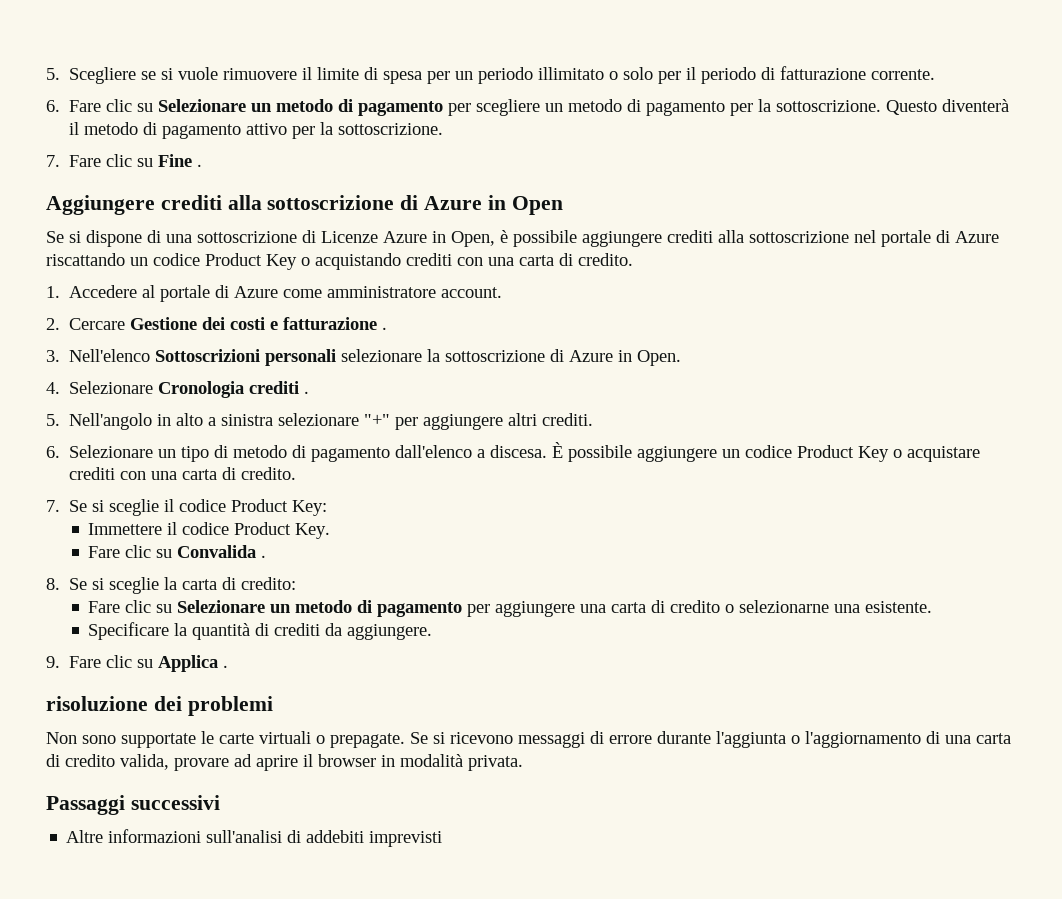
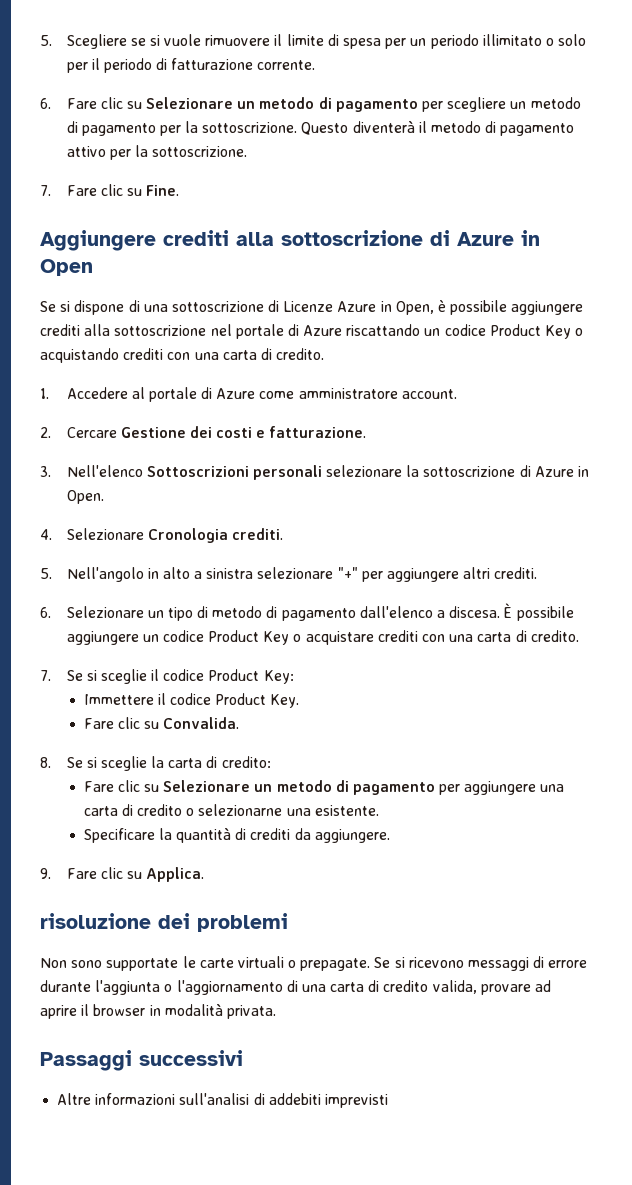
- 7. Fare clic su Fine .
+ 7. Fare clic su Fine.
- 2. Cercare Gestione dei costi e fatturazione .
+ 2. Cercare Gestione dei costi e fatturazione.
- 4. Selezionare Cronologia crediti .
+ 4. Selezionare Cronologia crediti.
- Fare clic su Convalida .
+ Fare clic su Convalida.
- 9. Fare clic su Applica .
+ 9. Fare clic su Applica.

